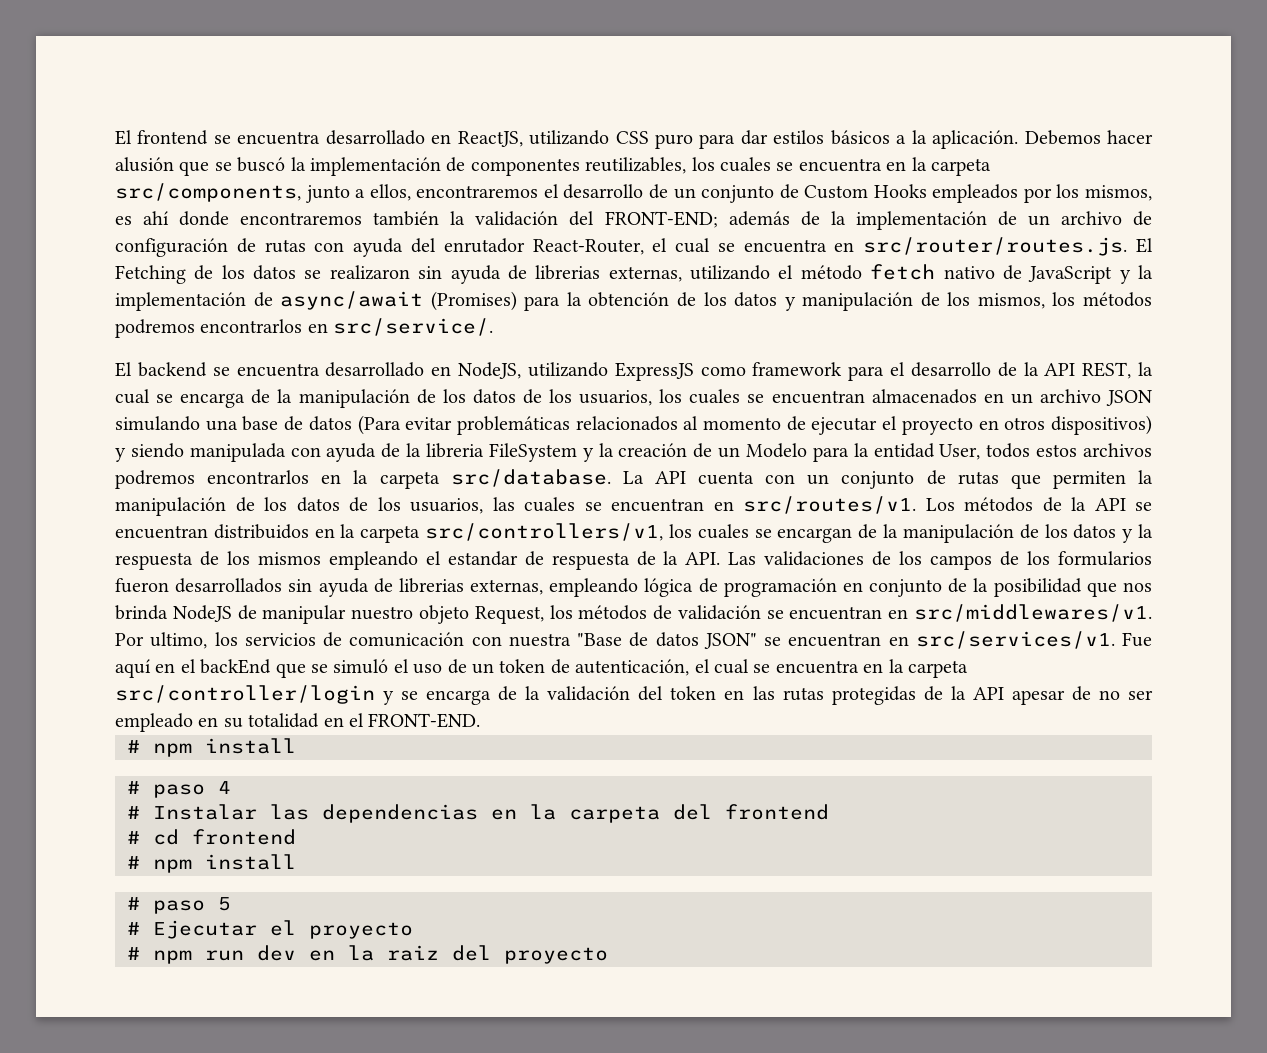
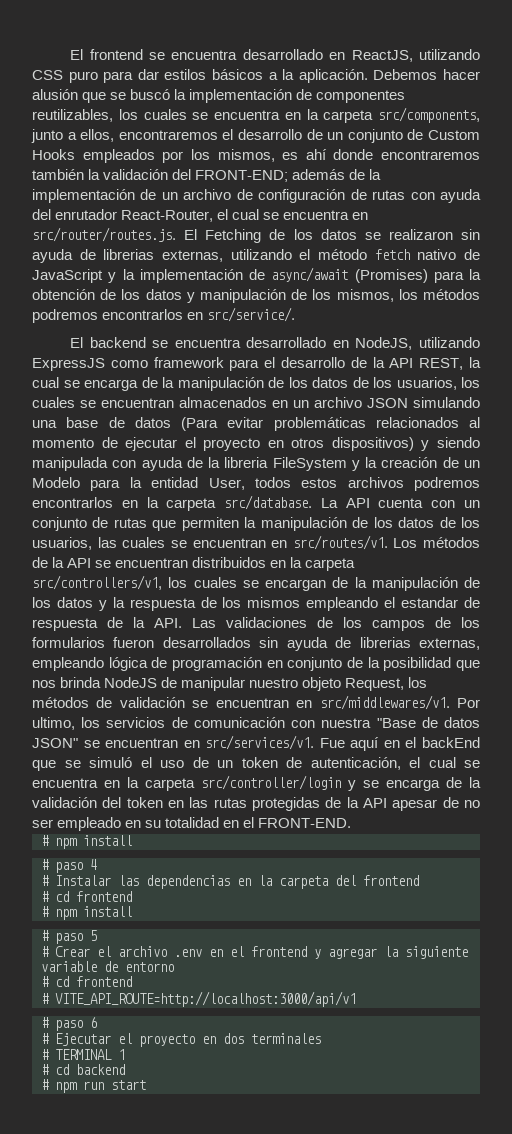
- # Ejecutar el proyecto
- # npm run dev en la raiz del proyecto
+ # Crear el archivo .env en el frontend y agregar la siguiente variable de entorno
+ # cd frontend
+ # VITE_API_ROUTE=http://localhost:3000/api/v1
+ # paso 6
+ # Ejecutar el proyecto en dos terminales
+ # TERMINAL 1
+ # cd backend
+ # npm run start

